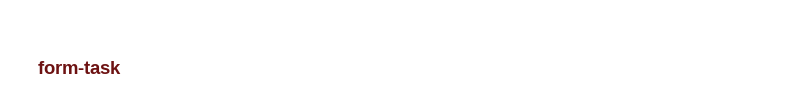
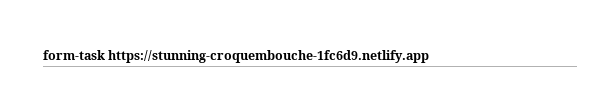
- form-task
+ form-task https://stunning-croquembouche-1fc6d9.netlify.app

